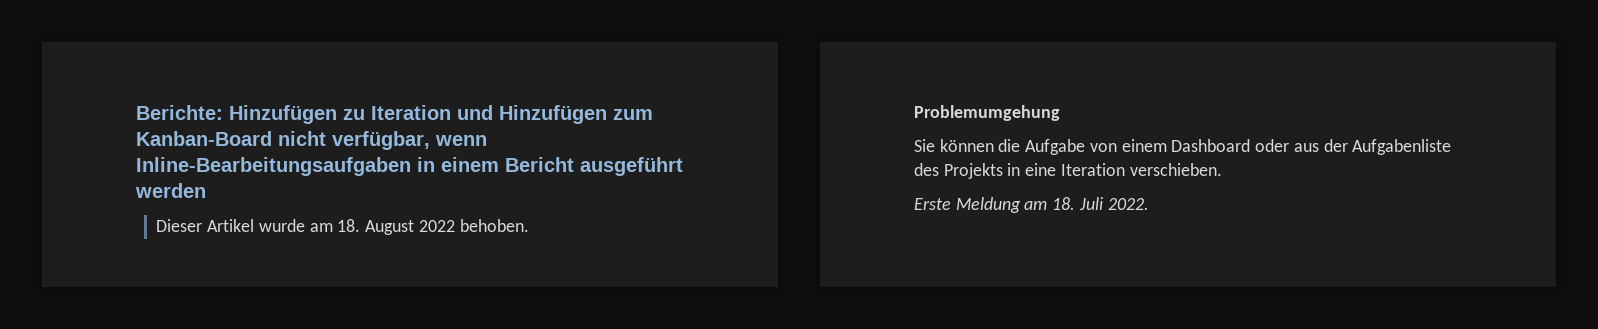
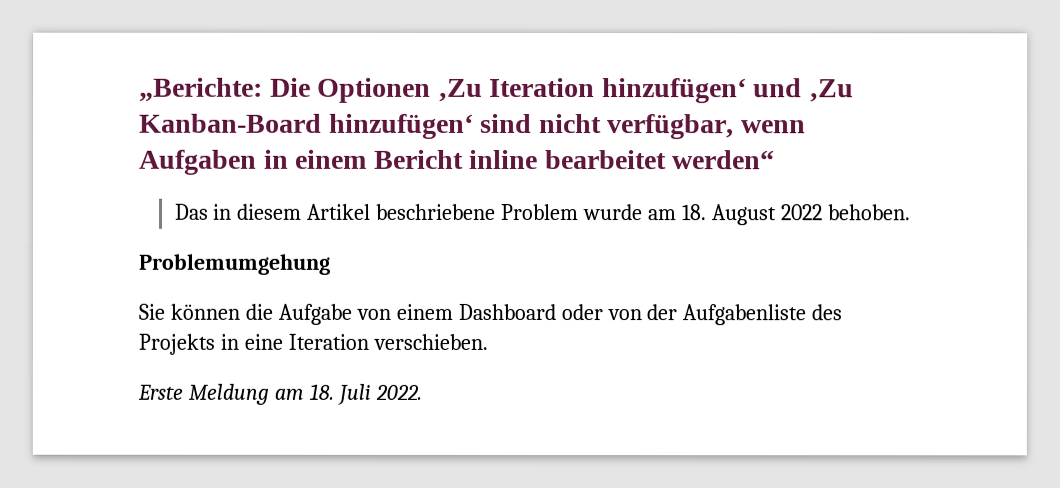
- Berichte: Hinzufügen zu Iteration und Hinzufügen zum Kanban-Board nicht verfügbar, wenn Inline-Bearbeitungsaufgaben in einem Bericht ausgeführt werden
- Dieser Artikel wurde am 18. August 2022 behoben.
+ „Berichte: Die Optionen ‚Zu Iteration hinzufügen‘ und ‚Zu Kanban-Board hinzufügen‘ sind nicht verfügbar, wenn Aufgaben in einem Bericht inline bearbeitet werden“
+ Das in diesem Artikel beschriebene Problem wurde am 18. August 2022 behoben.
- Sie können die Aufgabe von einem Dashboard oder aus der Aufgabenliste des Projekts in eine Iteration verschieben.
+ Sie können die Aufgabe von einem Dashboard oder von der Aufgabenliste des Projekts in eine Iteration verschieben.

